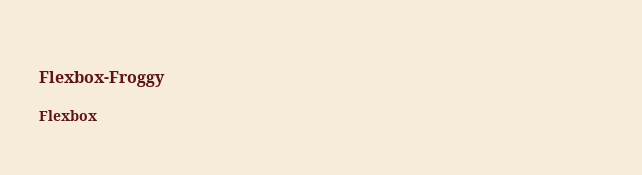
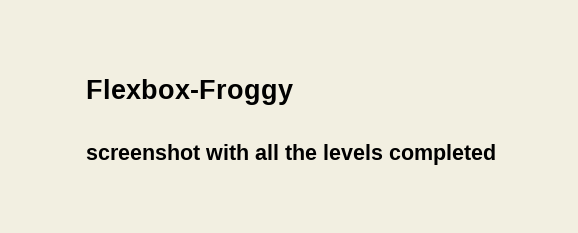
- Flexbox
+ screenshot with all the levels completed

